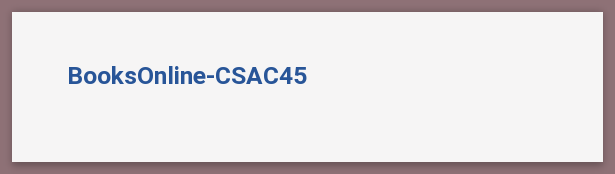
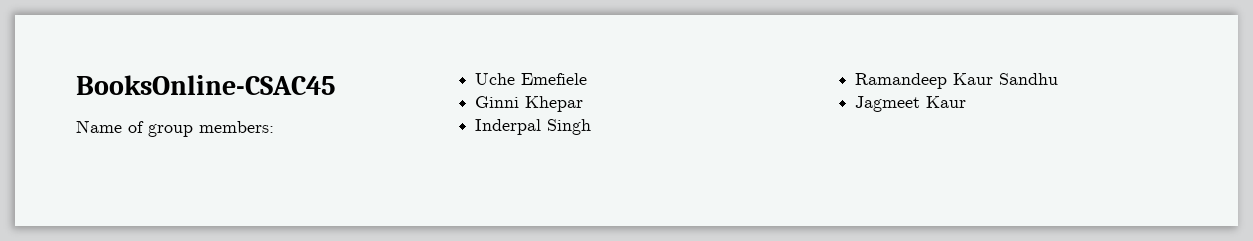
+ Name of group members:
+ Uche Emefiele
+ Ginni Khepar
+ Inderpal Singh
+ Ramandeep Kaur Sandhu
+ Jagmeet Kaur

